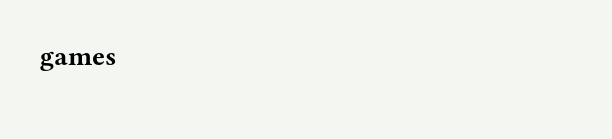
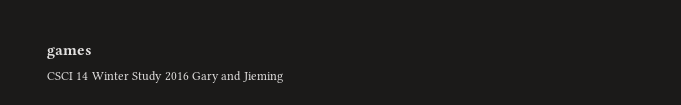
+ CSCI 14 Winter Study 2016 Gary and Jieming

